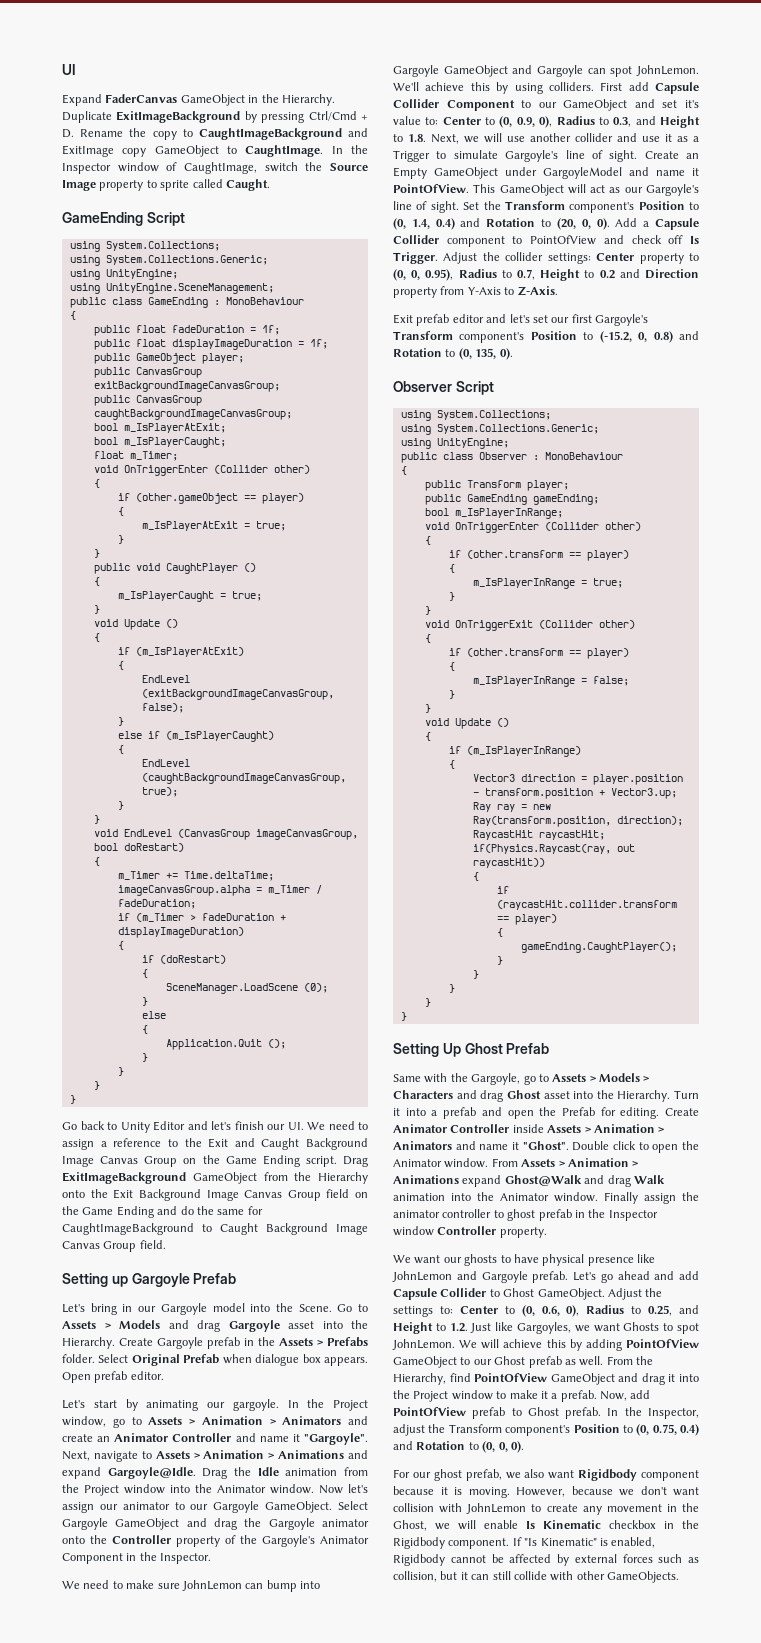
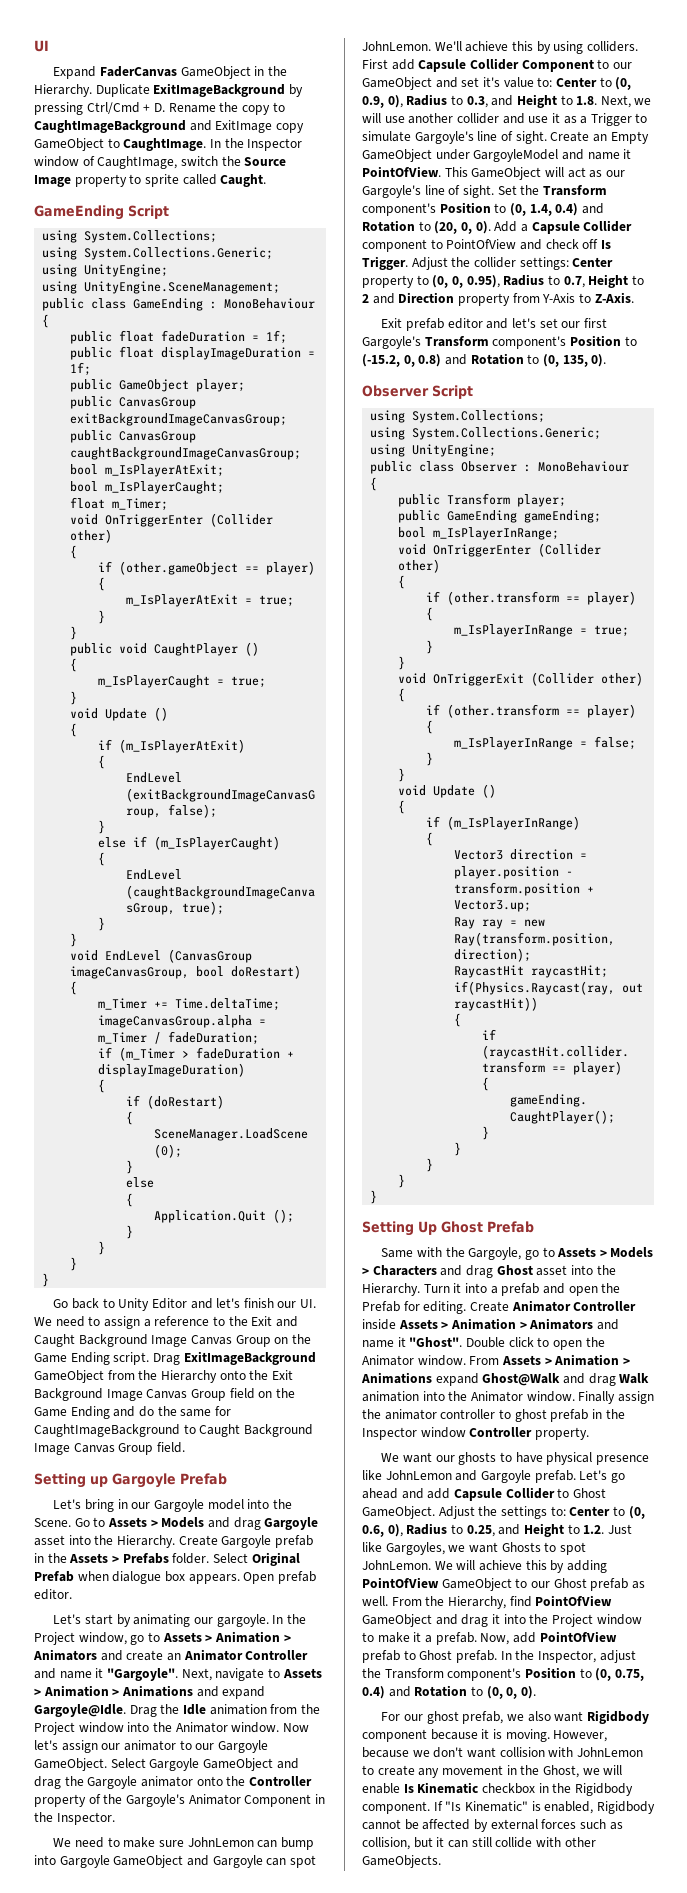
- Adjust the collider settings: Center property to (0, 0, 0.95), Radius to 0.7, Height to 0.2 and Direction property from Y-Axis to Z-Axis.
+ Adjust the collider settings: Center property to (0, 0, 0.95), Radius to 0.7, Height to 2 and Direction property from Y-Axis to Z-Axis.

